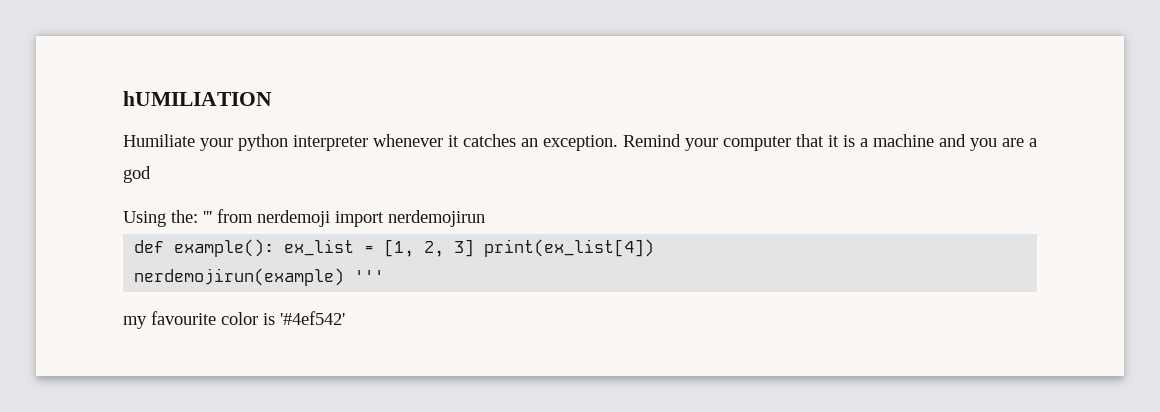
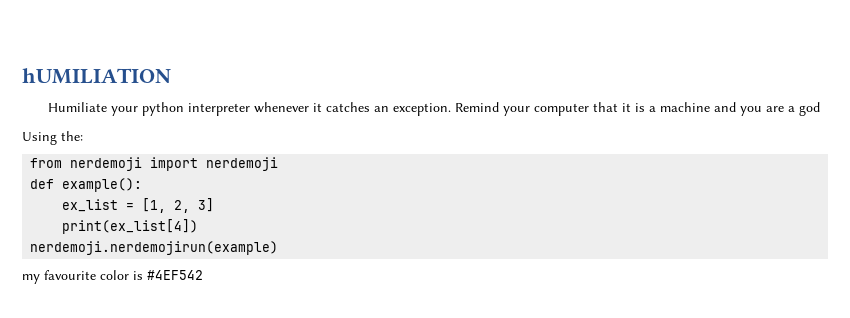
- Using the: ''' from nerdemoji import nerdemojirun
+ Using the:
+ from nerdemoji import nerdemoji
- def example(): ex_list = [1, 2, 3] print(ex_list[4])
+ def example():
+ ex_list = [1, 2, 3]
+ print(ex_list[4])
- nerdemojirun(example) '''
+ nerdemoji.nerdemojirun(example)
- my favourite color is '#4ef542'
+ my favourite color is #4EF542

